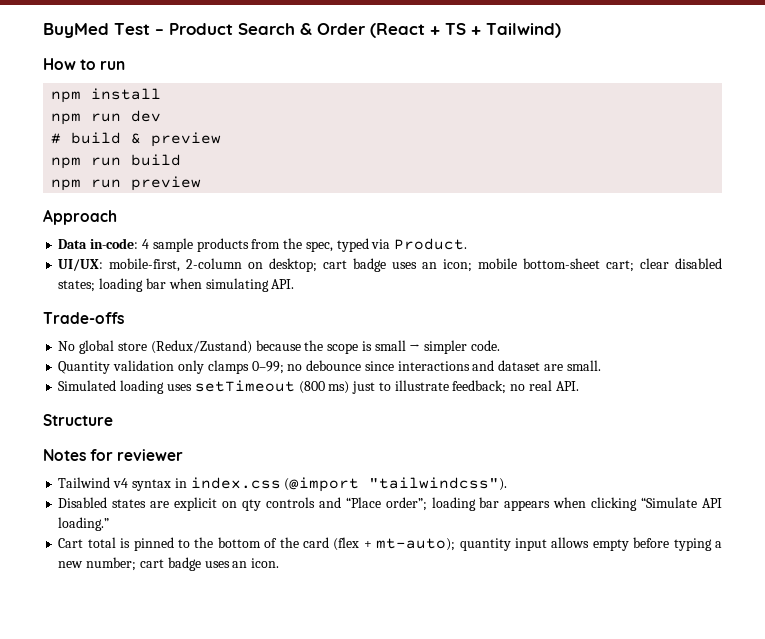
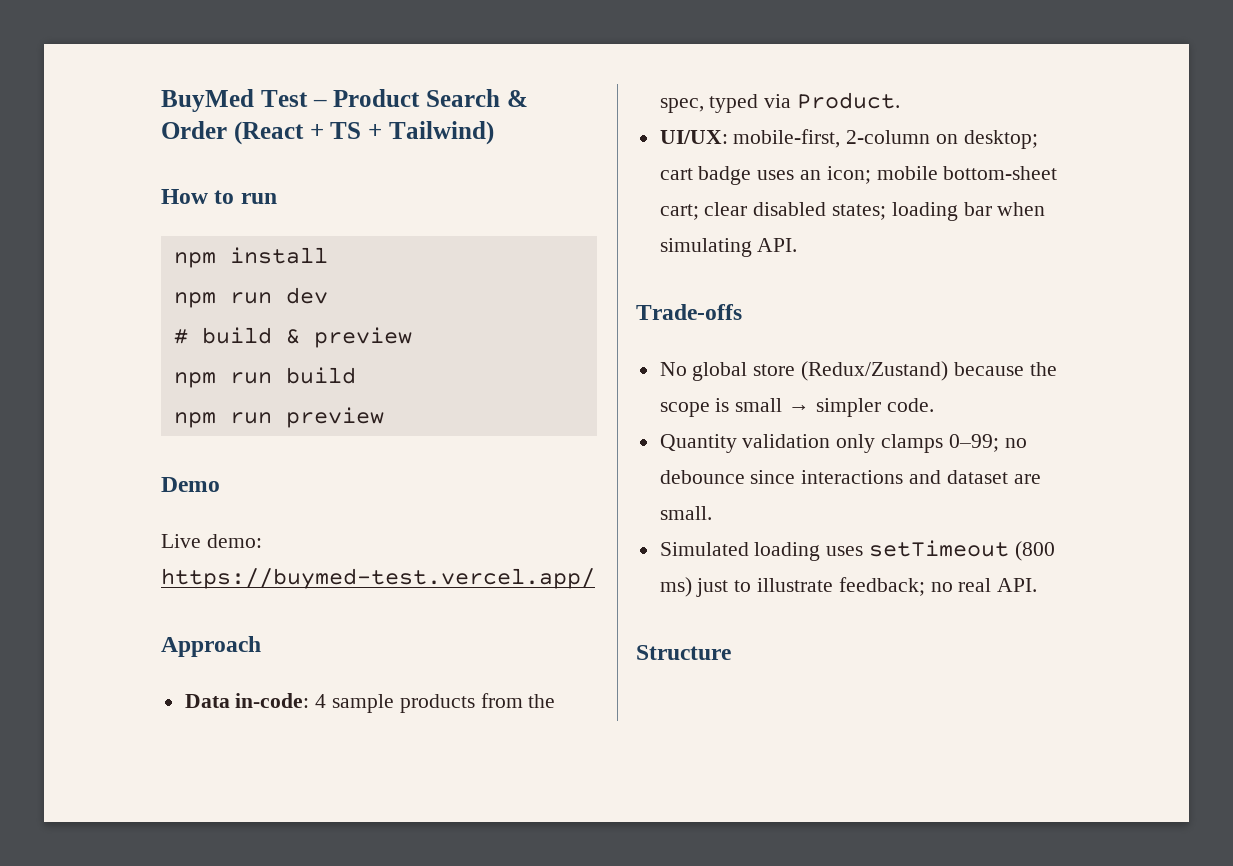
+ Demo
+ Live demo: https://buymed-test.vercel.app/
- Notes for reviewer
- Tailwind v4 syntax in index.css (@import "tailwindcss").
- Disabled states are explicit on qty controls and “Place order”; loading bar appears when clicking “Simulate API loading.”
- Cart total is pinned to the bottom of the card (flex + mt-auto); quantity input allows empty before typing a new number; cart badge uses an icon.

